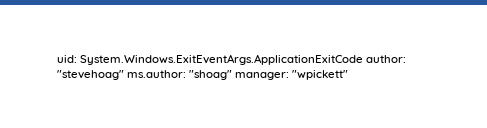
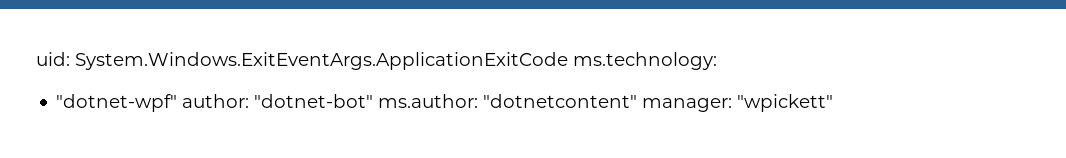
- uid: System.Windows.ExitEventArgs.ApplicationExitCode author: "stevehoag" ms.author: "shoag" manager: "wpickett"
+ uid: System.Windows.ExitEventArgs.ApplicationExitCode ms.technology:
+ "dotnet-wpf" author: "dotnet-bot" ms.author: "dotnetcontent" manager: "wpickett"

